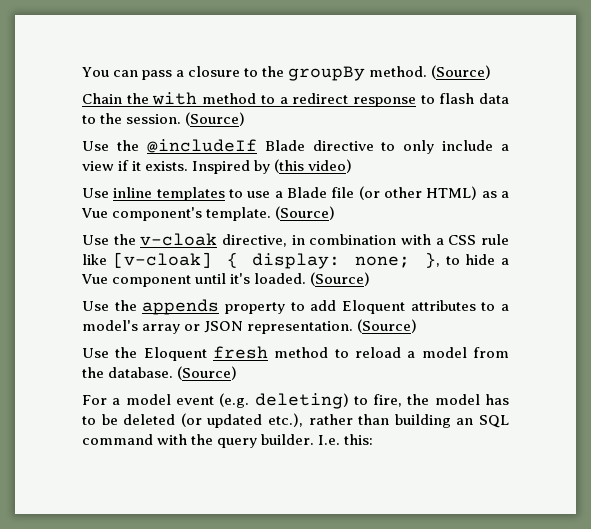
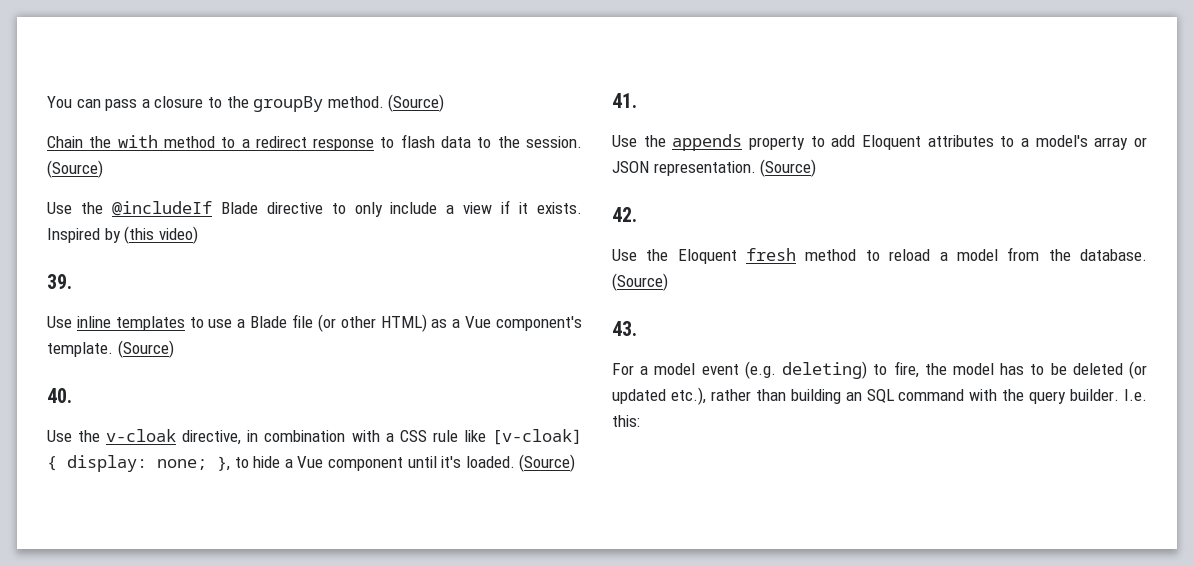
+ 39.
+ 40.
+ 41.
+ 42.
+ 43.

